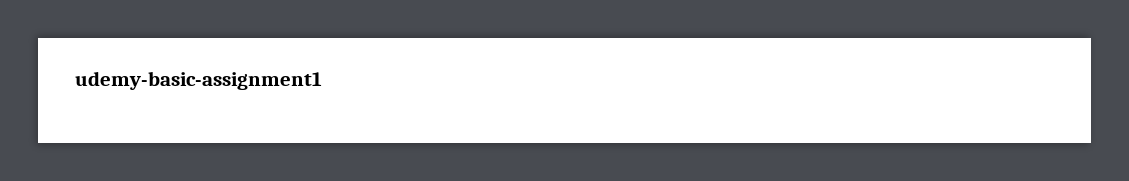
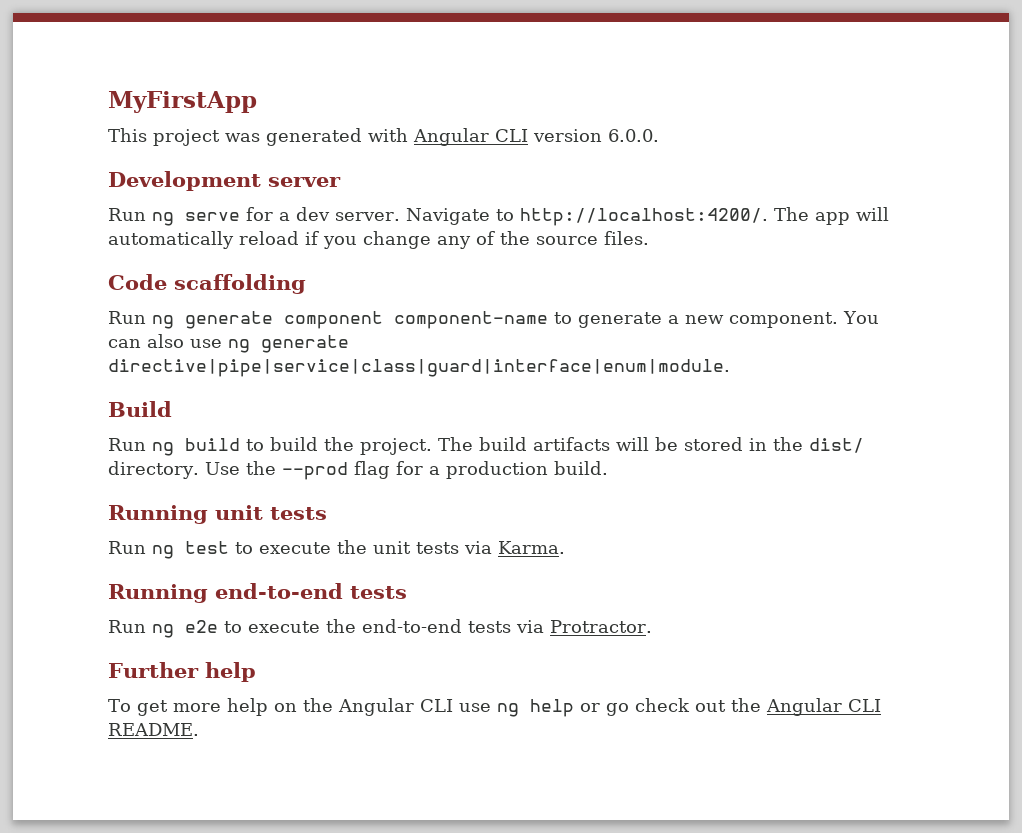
- udemy-basic-assignment1
+ MyFirstApp
+ This project was generated with Angular CLI version 6.0.0.
+ Development server
+ Run ng serve for a dev server. Navigate to http://localhost:4200/. The app will automatically reload if you change any of the source files.
+ Code scaffolding
+ Run ng generate component component-name to generate a new component. You can also use ng generate directive|pipe|service|class|guard|interface|enum|module.
+ Build
+ Run ng build to build the project. The build artifacts will be stored in the dist/ directory. Use the --prod flag for a production build.
+ Running unit tests
+ Run ng test to execute the unit tests via Karma.
+ Running end-to-end tests
+ Run ng e2e to execute the end-to-end tests via Protractor.
+ Further help
+ To get more help on the Angular CLI use ng help or go check out the Angular CLI README.

